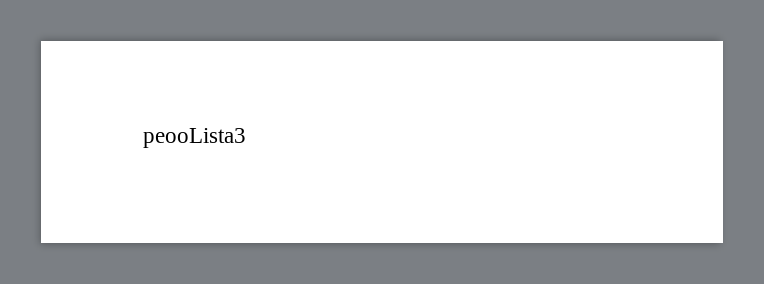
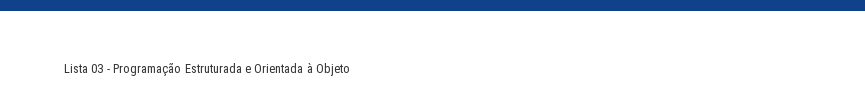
- peooLista3
+ Lista 03 - Programação Estruturada e Orientada à Objeto

